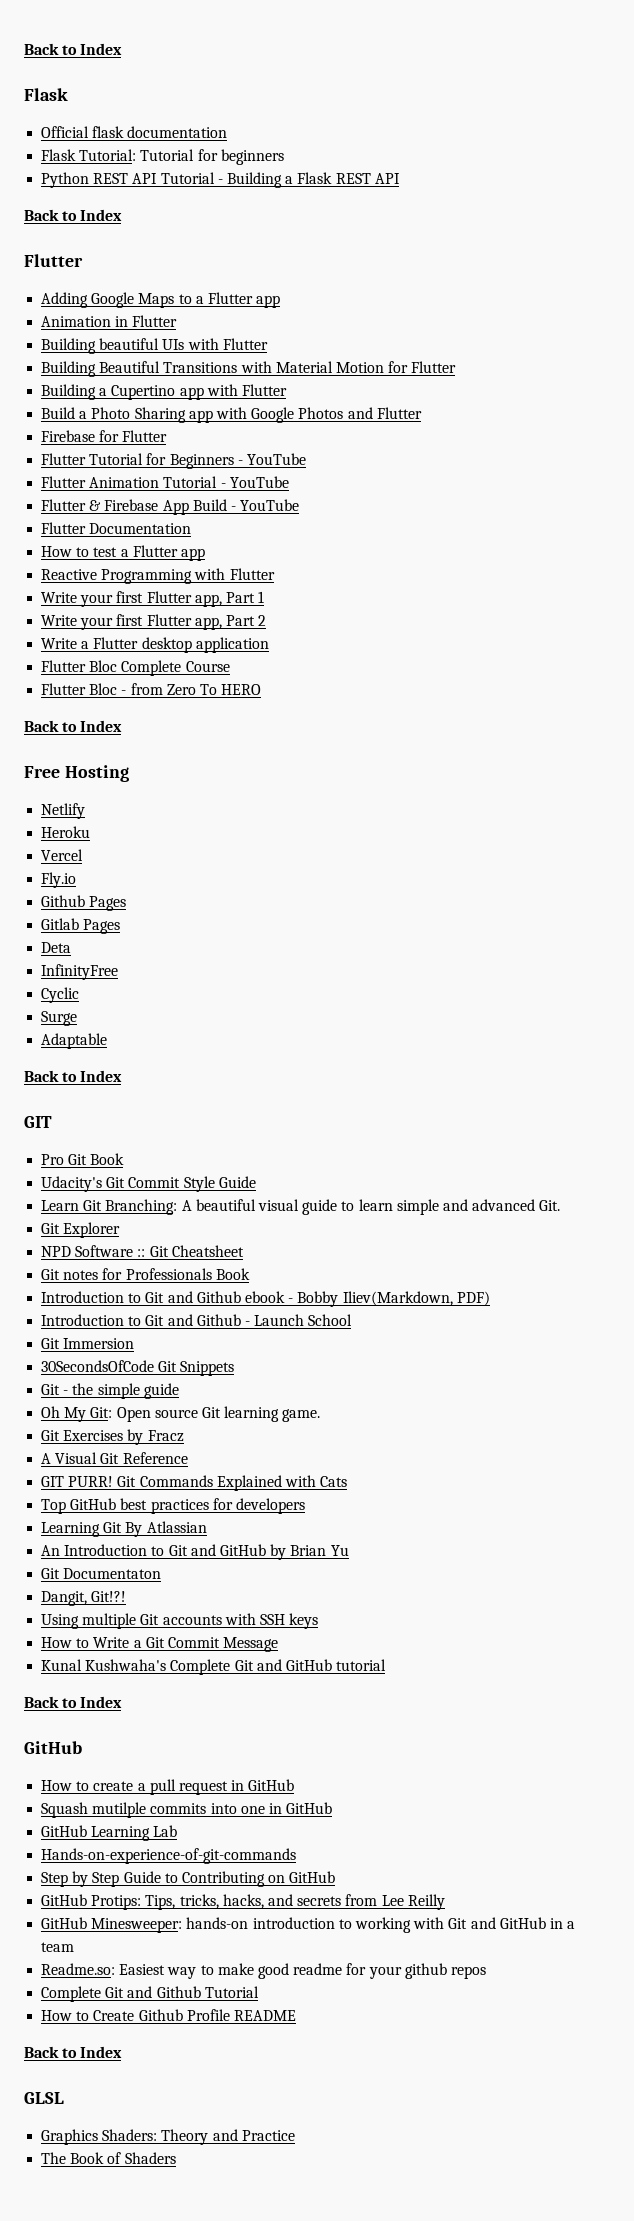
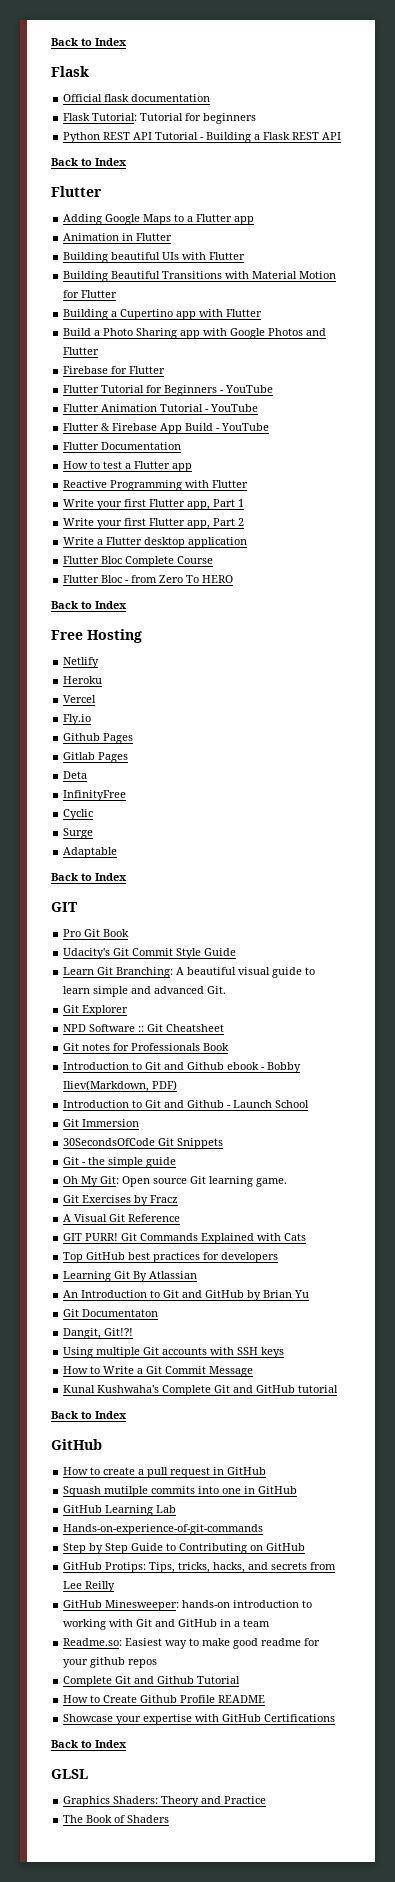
+ Showcase your expertise with GitHub Certifications

